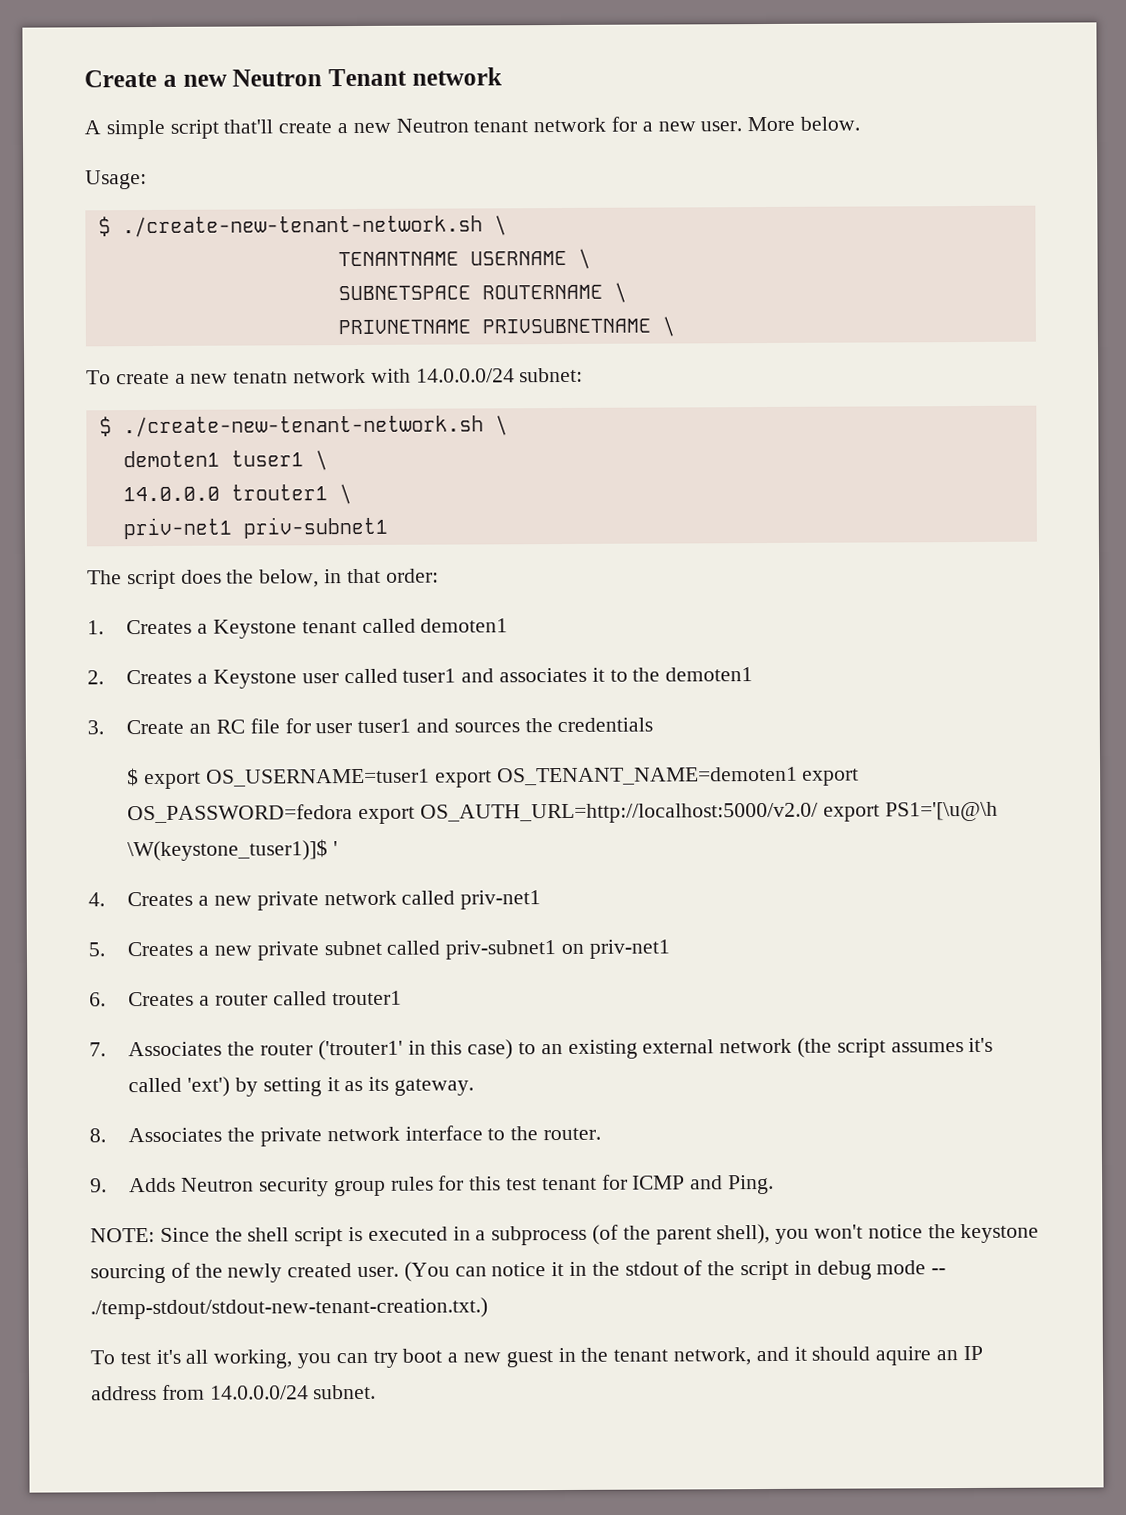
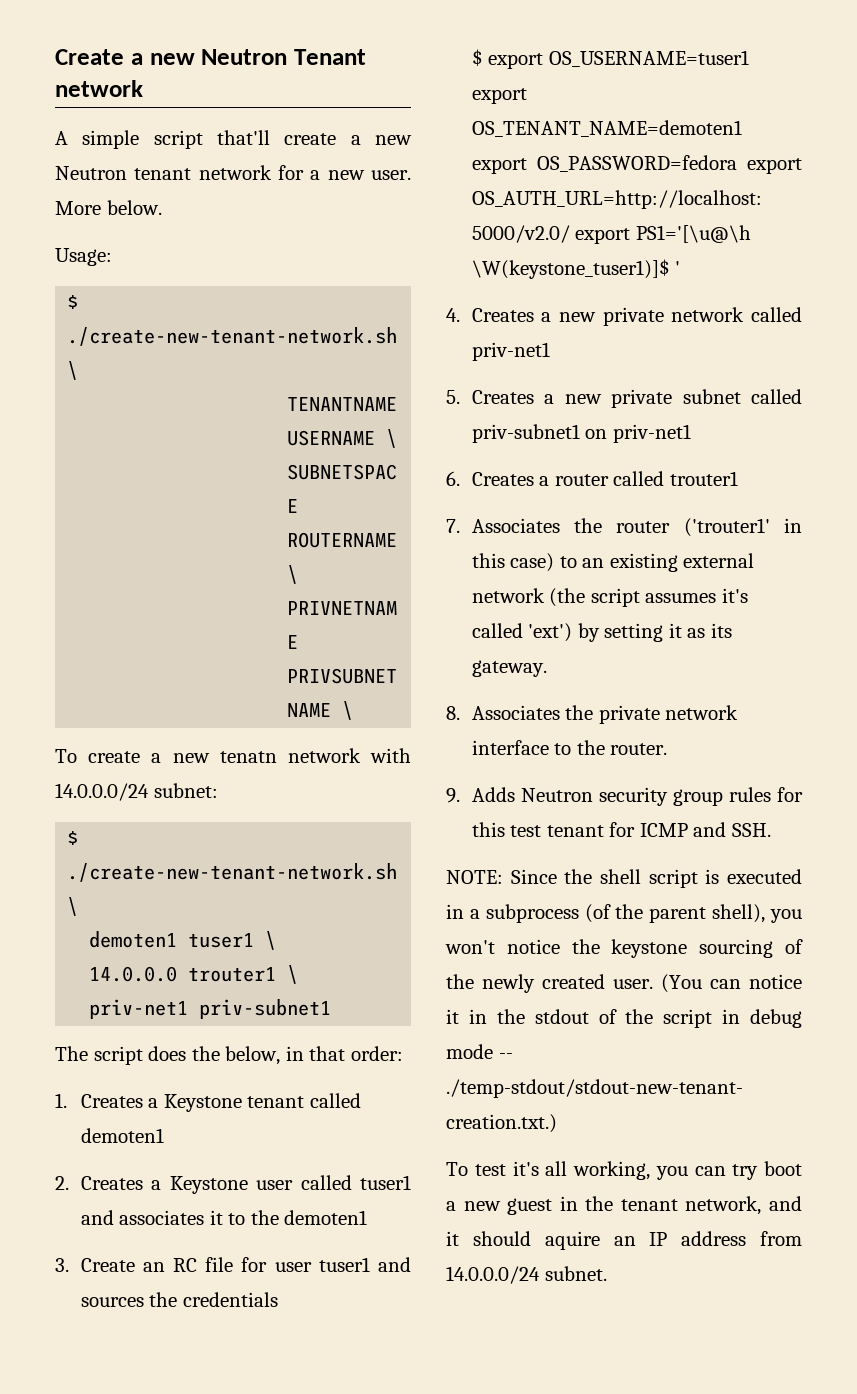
- 9. Adds Neutron security group rules for this test tenant for ICMP and Ping.
+ 9. Adds Neutron security group rules for this test tenant for ICMP and SSH.

